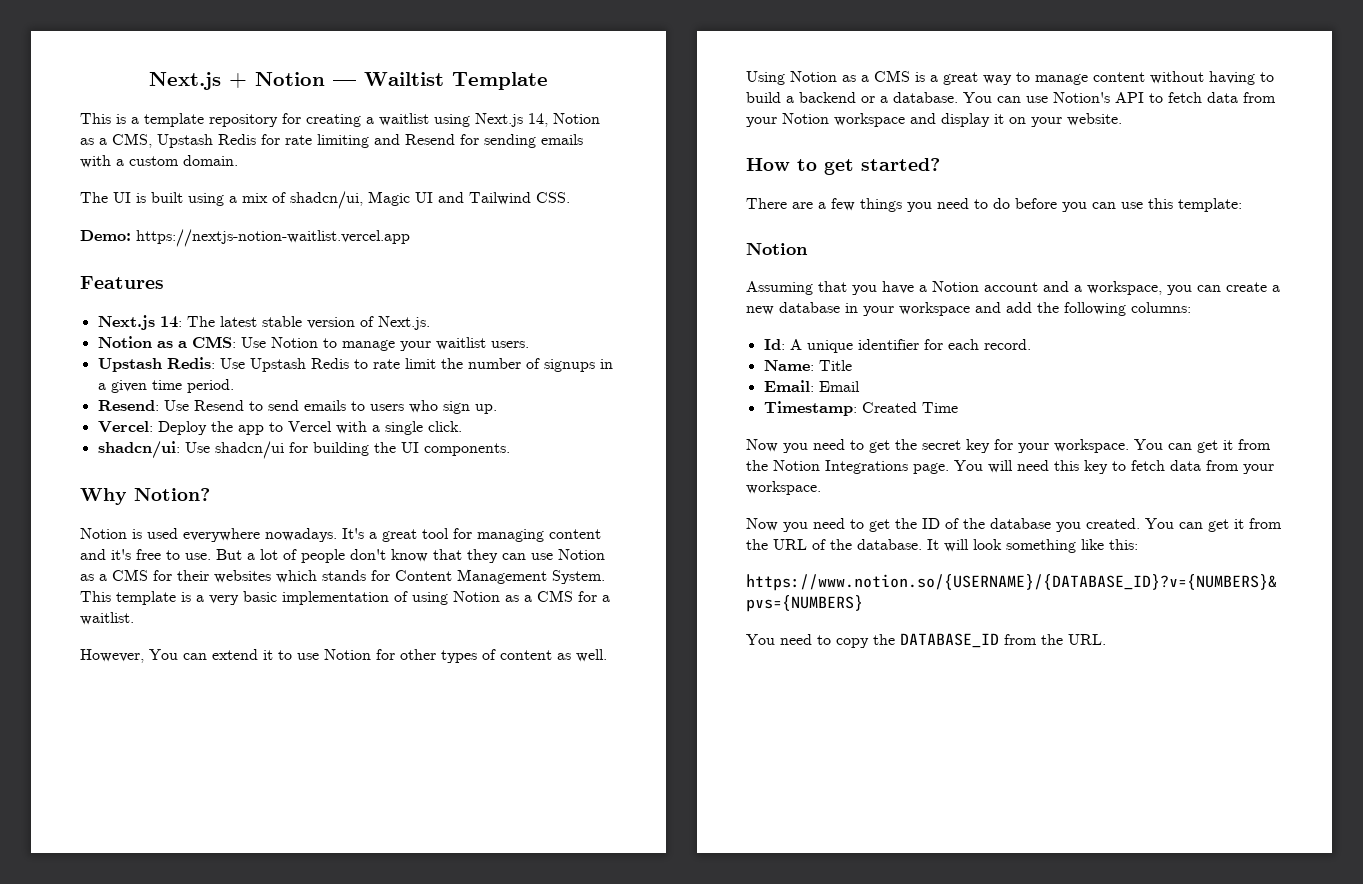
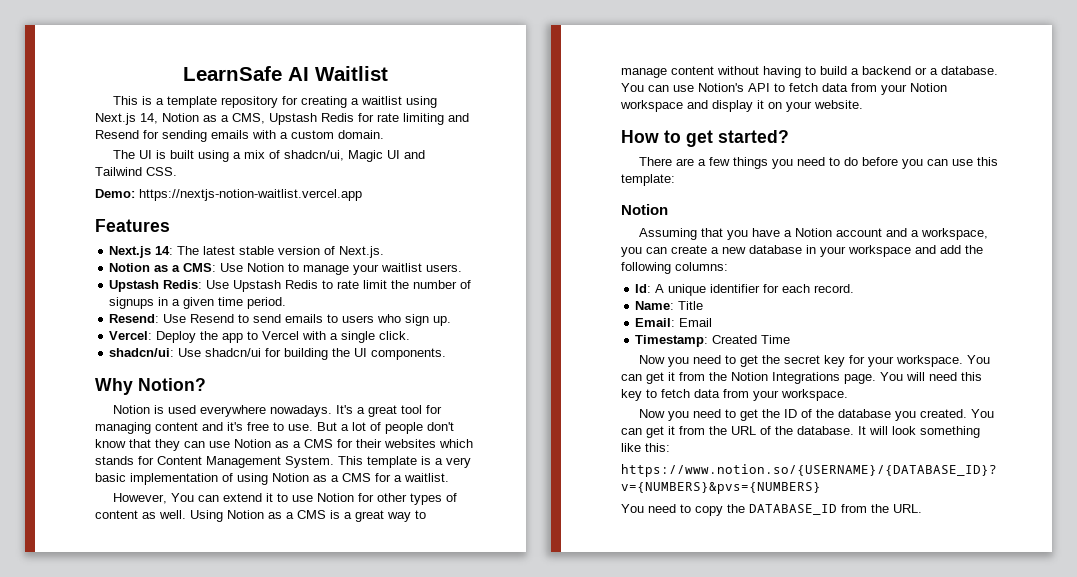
- Next.js + Notion — Wailtist Template
+ LearnSafe AI Waitlist

